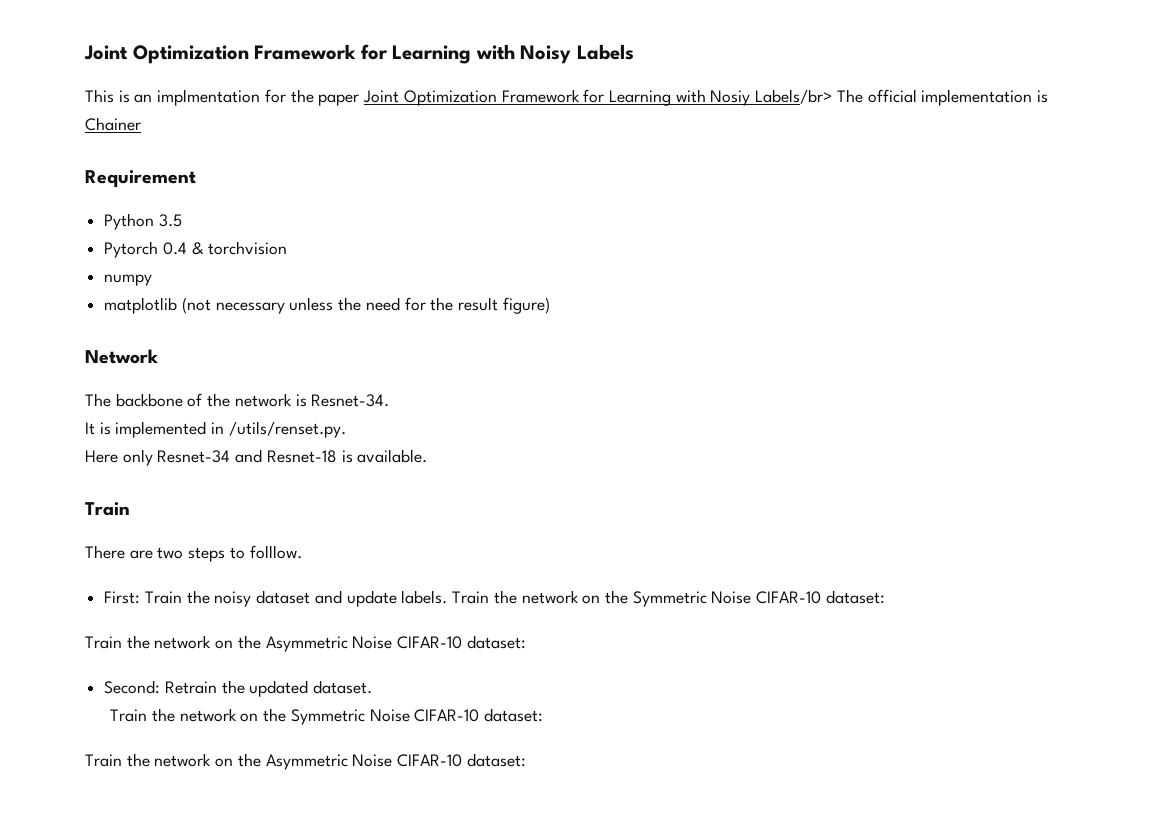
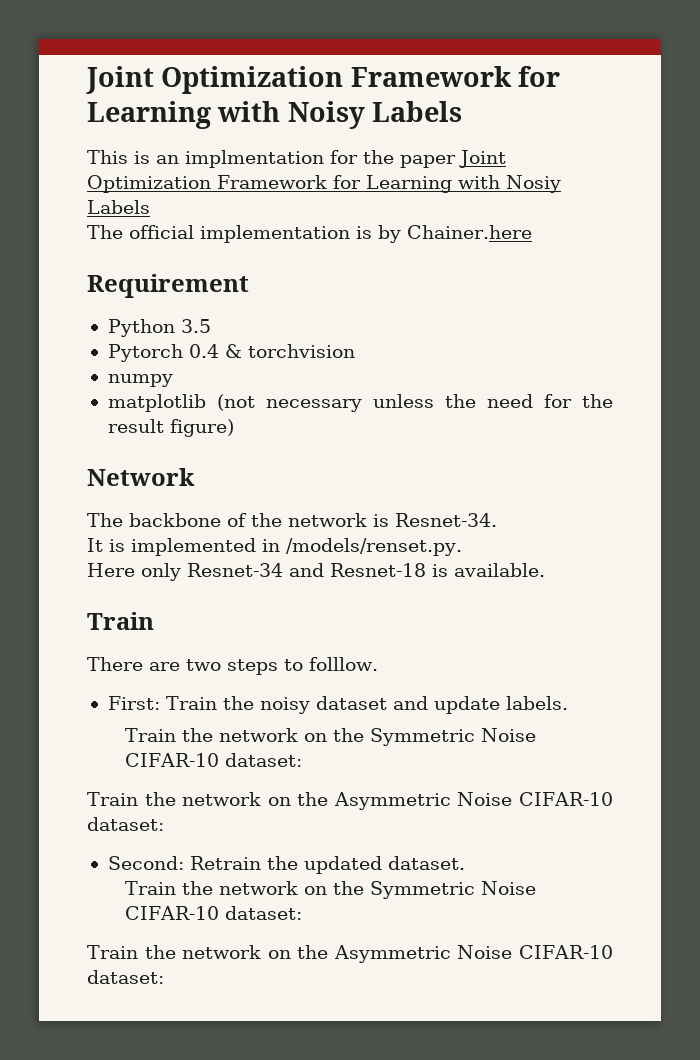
- This is an implmentation for the paper Joint Optimization Framework for Learning with Nosiy Labels/br> The official implementation is Chainer
+ This is an implmentation for the paper Joint Optimization Framework for Learning with Nosiy Labels
+ The official implementation is by Chainer.here
- It is implemented in /utils/renset.py.
+ It is implemented in /models/renset.py.
- First: Train the noisy dataset and update labels. Train the network on the Symmetric Noise CIFAR-10 dataset:
+ First: Train the noisy dataset and update labels.
+ Train the network on the Symmetric Noise CIFAR-10 dataset:

